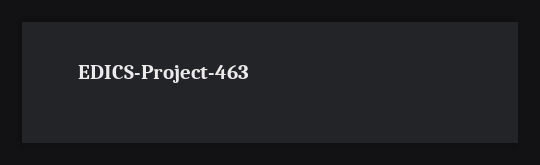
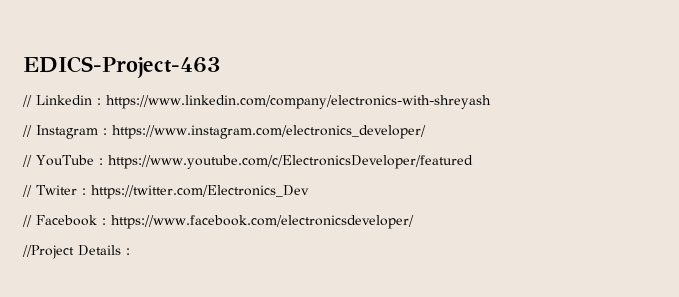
+ // Linkedin : https://www.linkedin.com/company/electronics-with-shreyash
+ // Instagram : https://www.instagram.com/electronics_developer/
+ // YouTube : https://www.youtube.com/c/ElectronicsDeveloper/featured
+ // Twiter : https://twitter.com/Electronics_Dev
+ // Facebook : https://www.facebook.com/electronicsdeveloper/
+ //Project Details :

